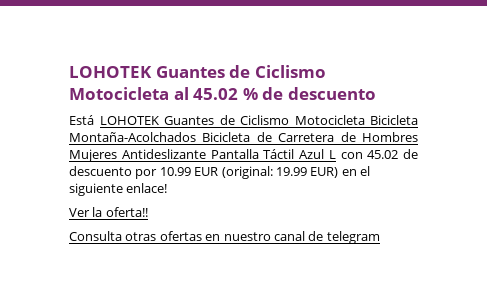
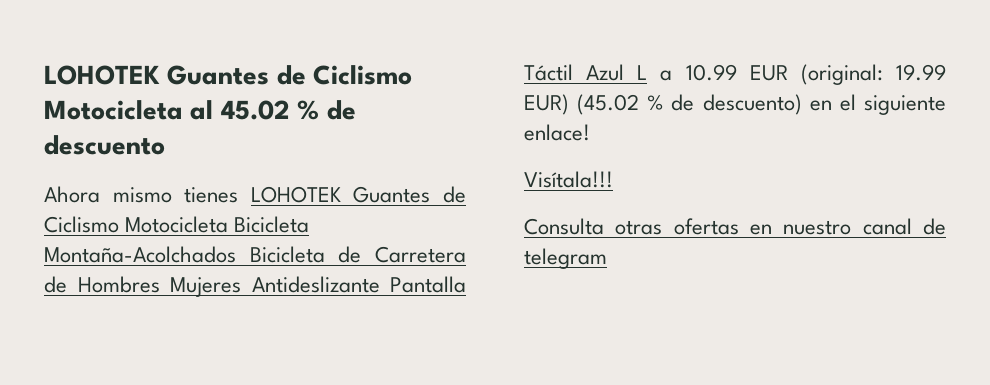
- Está LOHOTEK Guantes de Ciclismo Motocicleta Bicicleta Montaña-Acolchados Bicicleta de Carretera de Hombres Mujeres Antideslizante Pantalla Táctil Azul L con 45.02 de descuento por 10.99 EUR (original: 19.99 EUR) en el siguiente enlace!
+ Ahora mismo tienes LOHOTEK Guantes de Ciclismo Motocicleta Bicicleta Montaña-Acolchados Bicicleta de Carretera de Hombres Mujeres Antideslizante Pantalla Táctil Azul L a 10.99 EUR (original: 19.99 EUR) (45.02 % de descuento) en el siguiente enlace!
- Ver la oferta!!
+ Visítala!!!

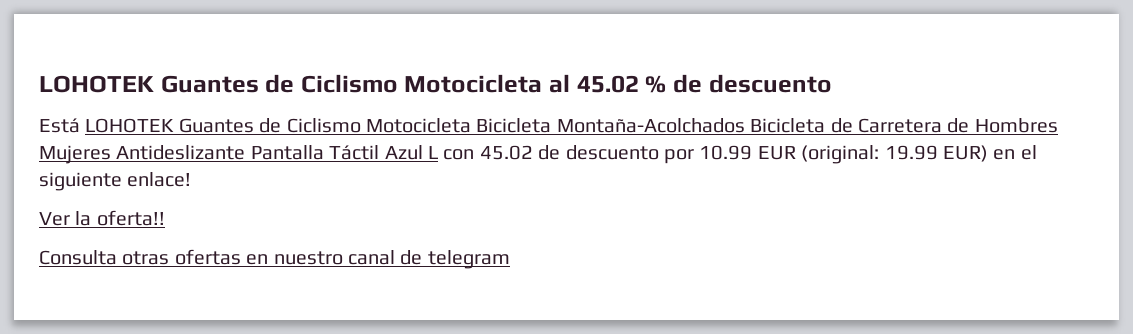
- Ahora mismo tienes LOHOTEK Guantes de Ciclismo Motocicleta Bicicleta Montaña-Acolchados Bicicleta de Carretera de Hombres Mujeres Antideslizante Pantalla Táctil Azul L a 10.99 EUR (original: 19.99 EUR) (45.02 % de descuento) en el siguiente enlace!
+ Está LOHOTEK Guantes de Ciclismo Motocicleta Bicicleta Montaña-Acolchados Bicicleta de Carretera de Hombres Mujeres Antideslizante Pantalla Táctil Azul L con 45.02 de descuento por 10.99 EUR (original: 19.99 EUR) en el siguiente enlace!
- Visítala!!!
+ Ver la oferta!!

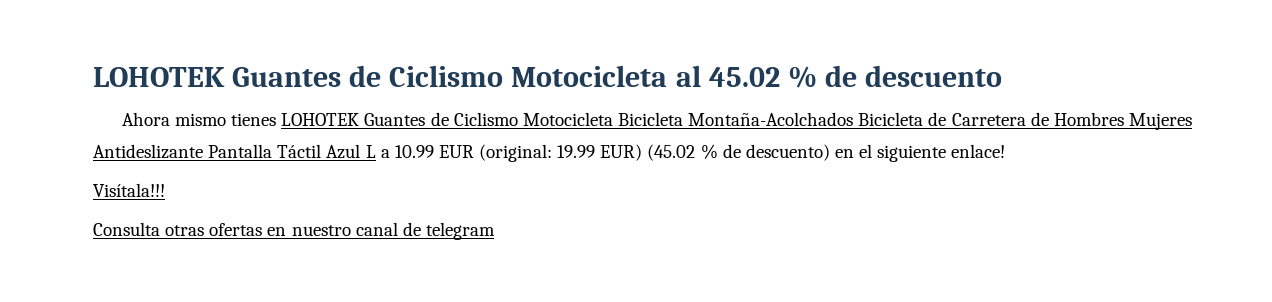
- Está LOHOTEK Guantes de Ciclismo Motocicleta Bicicleta Montaña-Acolchados Bicicleta de Carretera de Hombres Mujeres Antideslizante Pantalla Táctil Azul L con 45.02 de descuento por 10.99 EUR (original: 19.99 EUR) en el siguiente enlace!
+ Ahora mismo tienes LOHOTEK Guantes de Ciclismo Motocicleta Bicicleta Montaña-Acolchados Bicicleta de Carretera de Hombres Mujeres Antideslizante Pantalla Táctil Azul L a 10.99 EUR (original: 19.99 EUR) (45.02 % de descuento) en el siguiente enlace!
- Ver la oferta!!
+ Visítala!!!

